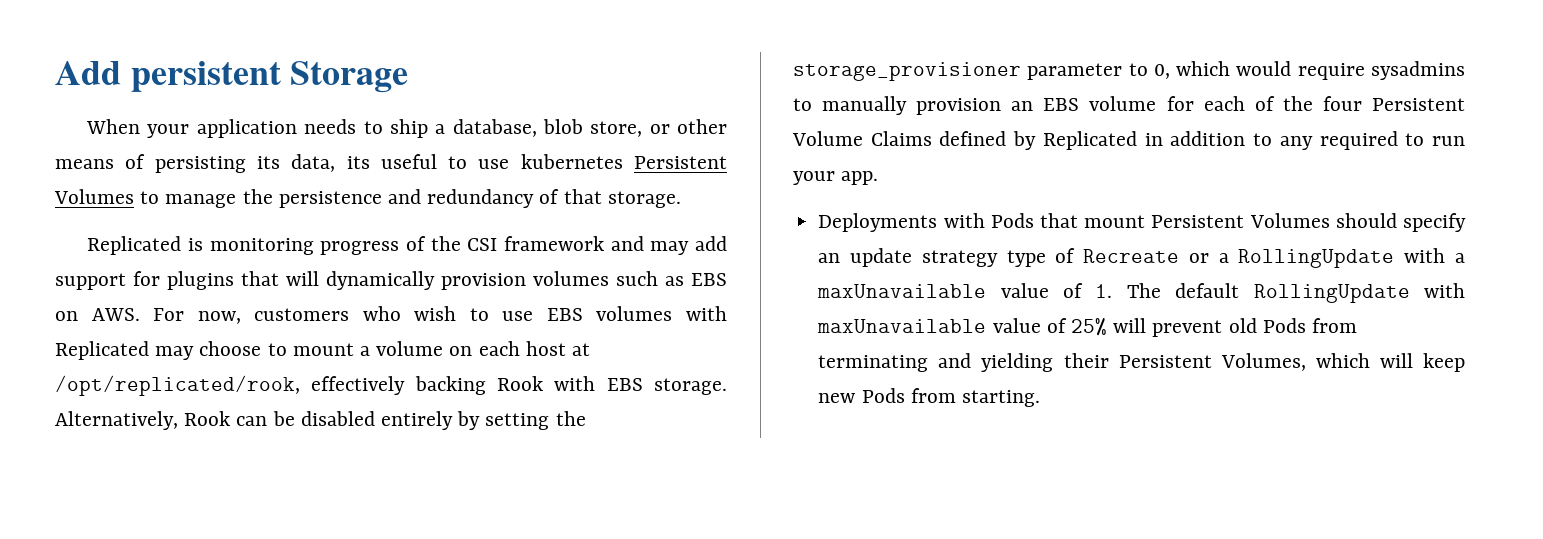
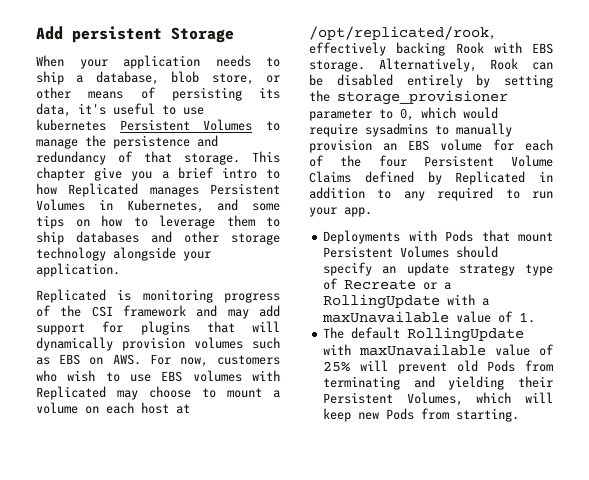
- When your application needs to ship a database, blob store, or other means of persisting its data, its useful to use kubernetes Persistent Volumes to manage the persistence and redundancy of that storage.
+ When your application needs to ship a database, blob store, or other means of persisting its data, it's useful to use kubernetes Persistent Volumes to manage the persistence and redundancy of that storage. This chapter give you a brief intro to how Replicated manages Persistent Volumes in Kubernetes, and some tips on how to leverage them to ship databases and other storage technology alongside your application.
- Deployments with Pods that mount Persistent Volumes should specify an update strategy type of Recreate or a RollingUpdate with a maxUnavailable value of 1. The default RollingUpdate with maxUnavailable value of 25% will prevent old Pods from terminating and yielding their Persistent Volumes, which will keep new Pods from starting.
+ Deployments with Pods that mount Persistent Volumes should specify an update strategy type of Recreate or a RollingUpdate with a maxUnavailable value of 1.
+ The default RollingUpdate with maxUnavailable value of 25% will prevent old Pods from terminating and yielding their Persistent Volumes, which will keep new Pods from starting.

